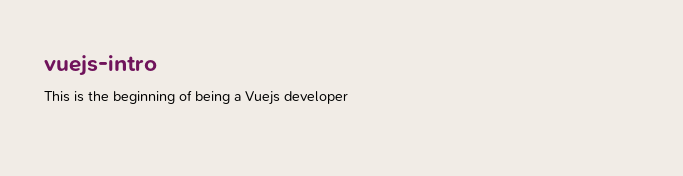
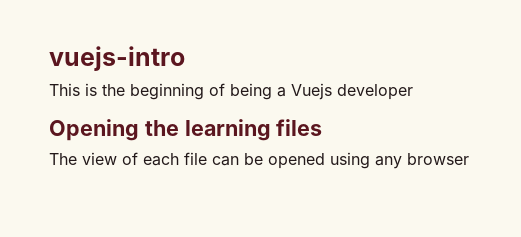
+ Opening the learning files
+ The view of each file can be opened using any browser

